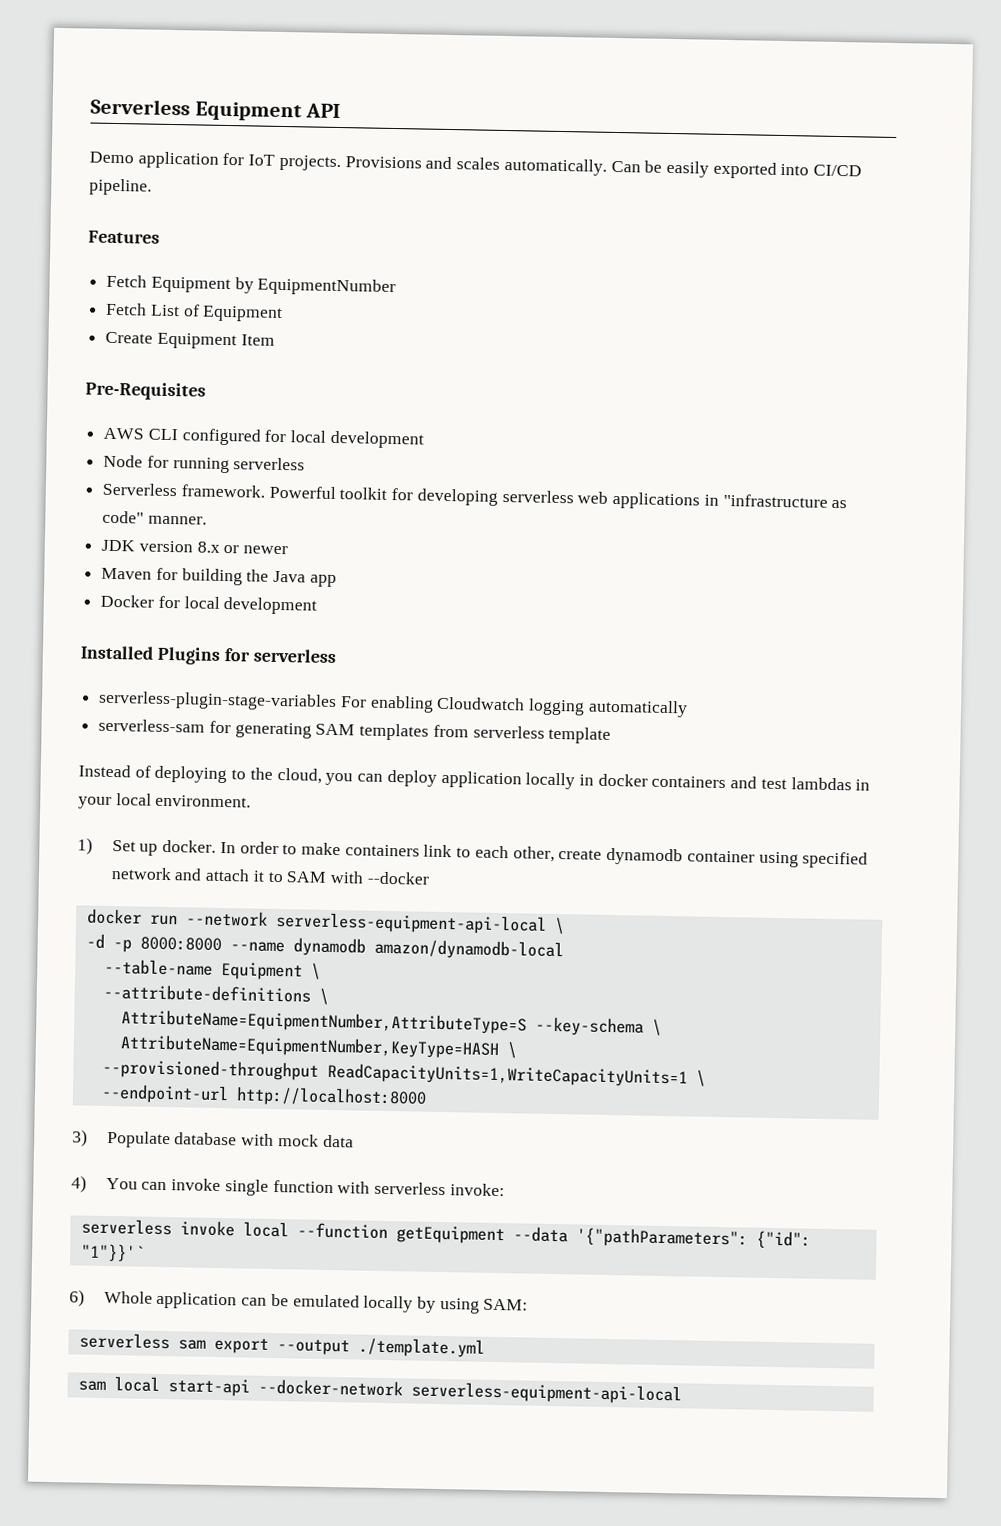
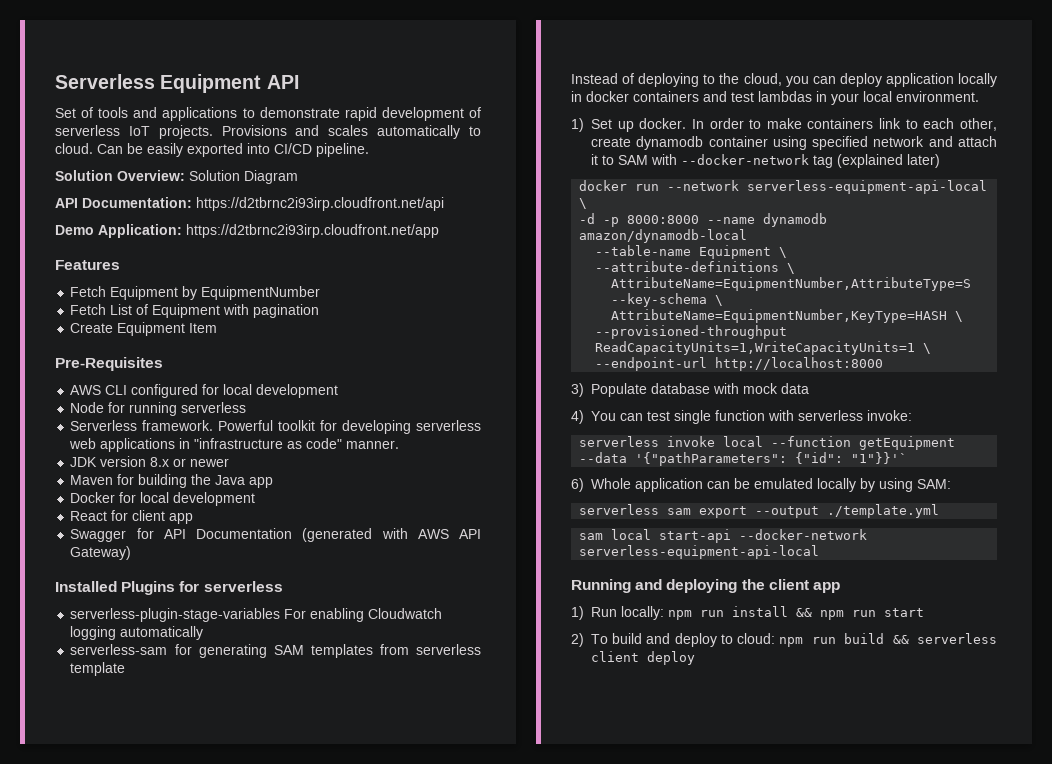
- Demo application for IoT projects.
+ Set of tools and applications to demonstrate rapid development of serverless IoT projects.
- Provisions and scales automatically.
+ Provisions and scales automatically to cloud.
+ Solution Overview: Solution Diagram
+ API Documentation: https://d2tbrnc2i93irp.cloudfront.net/api
+ Demo Application: https://d2tbrnc2i93irp.cloudfront.net/app
- Fetch List of Equipment
+ Fetch List of Equipment with pagination
+ React for client app
+ Swagger for API Documentation (generated with AWS API Gateway)
- In order to make containers link to each other, create dynamodb container using specified network and attach it to SAM with --docker
+ In order to make containers link to each other, create dynamodb container using specified network and attach it to SAM with --docker-network tag (explained later)
- 4) You can invoke single function with serverless invoke:
+ 4) You can test single function with serverless invoke:
+ Running and deploying the client app
+ 1) Run locally: npm run install && npm run start
+ 2) To build and deploy to cloud: npm run build && serverless client deploy

